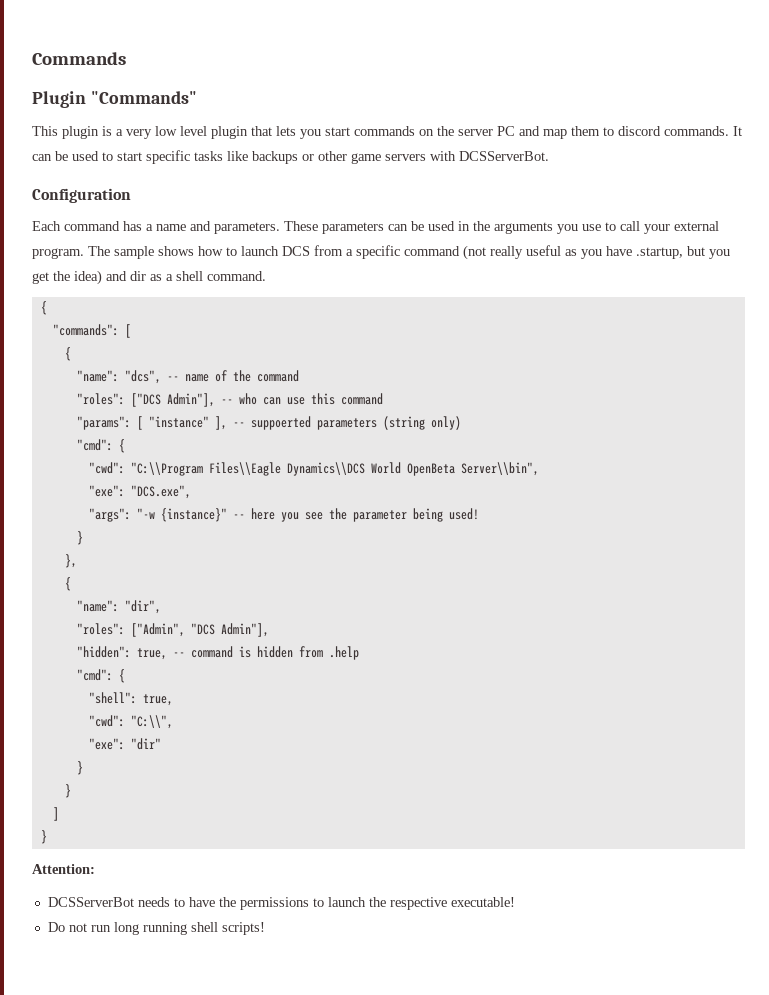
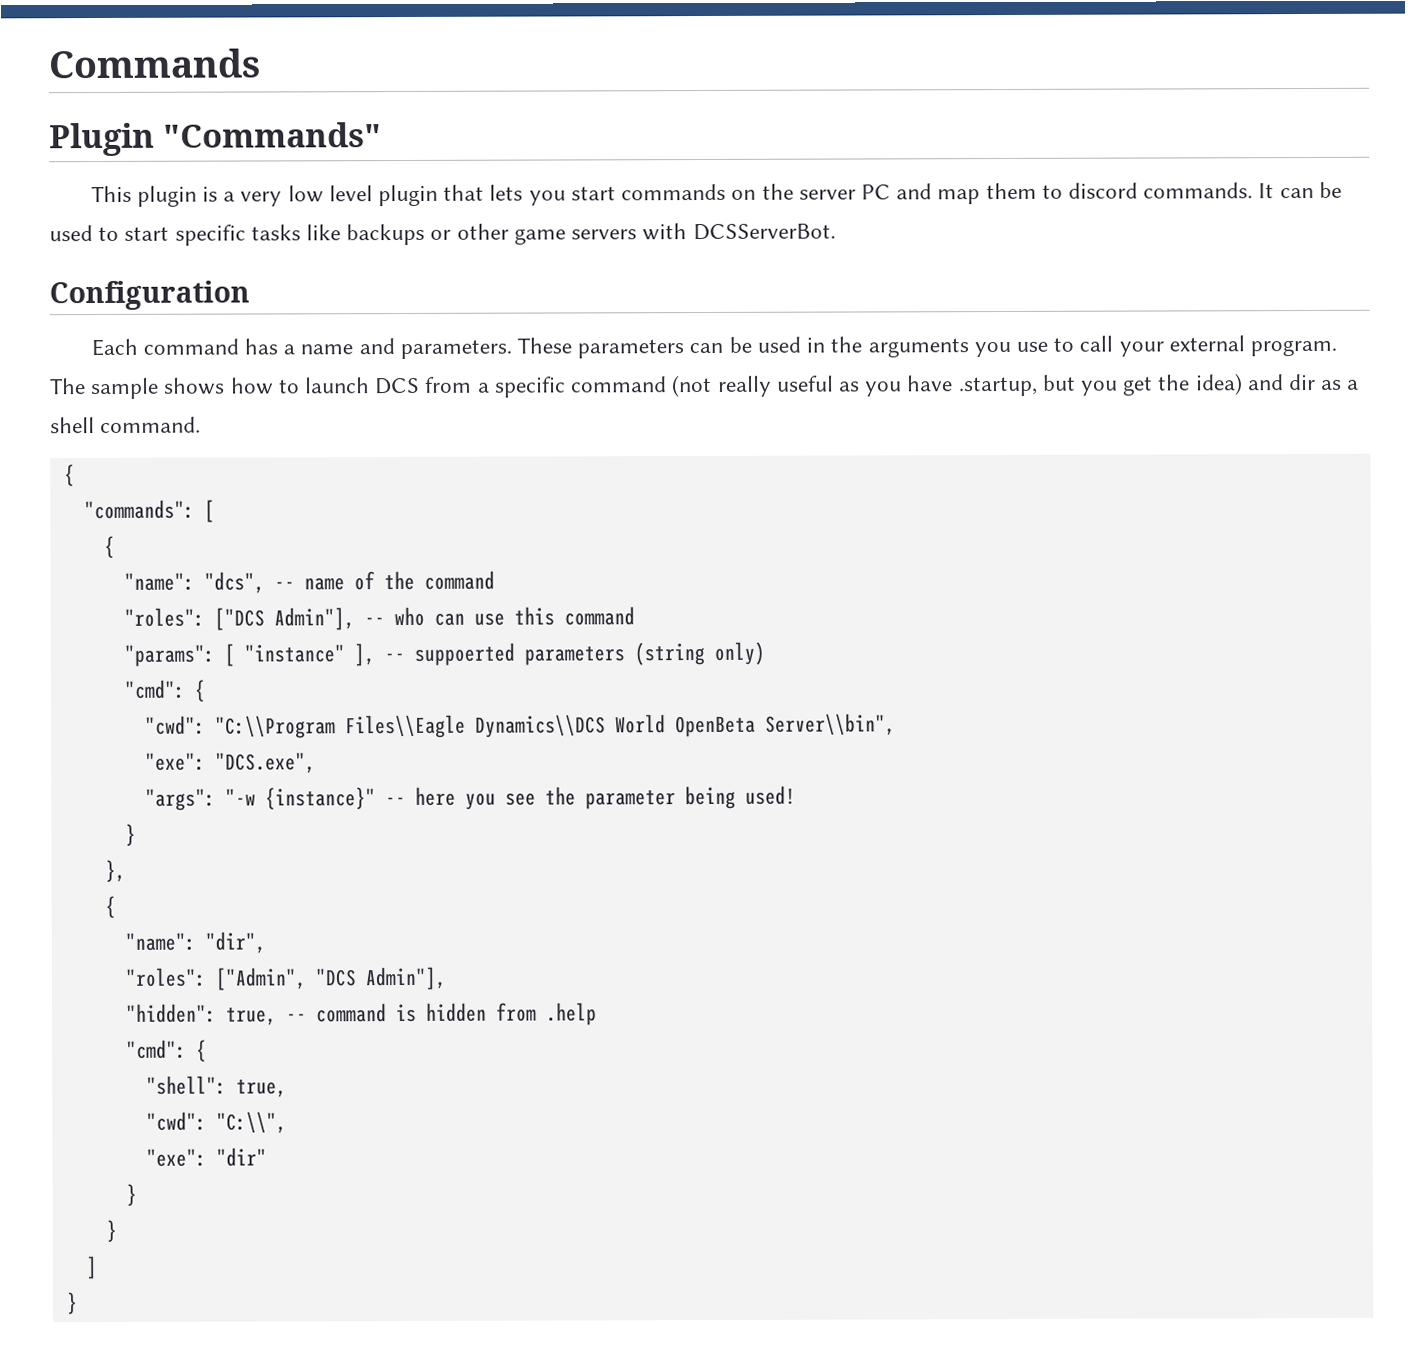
- Attention:
- DCSServerBot needs to have the permissions to launch the respective executable!
- Do not run long running shell scripts!

